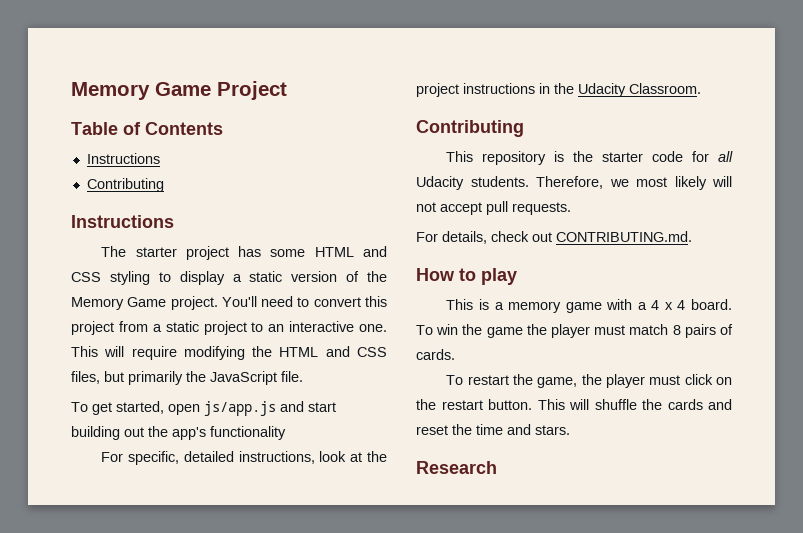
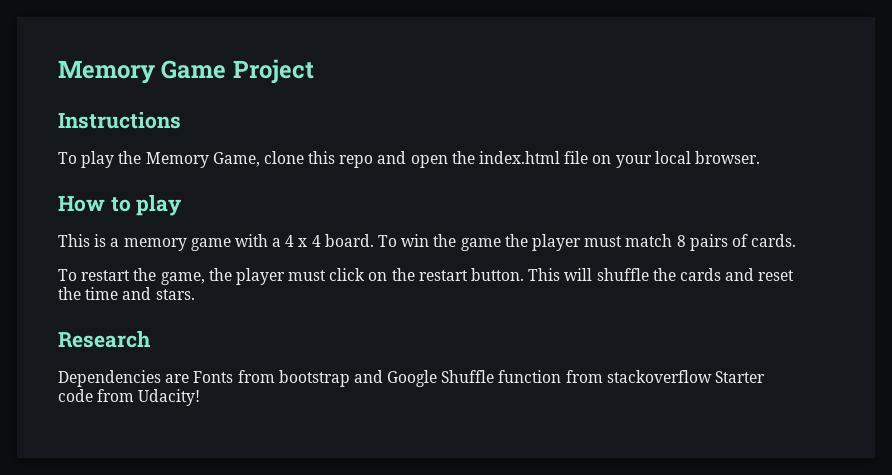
- Table of Contents
  Instructions
- Contributing
- Instructions
- The starter project has some HTML and CSS styling to display a static version of the Memory Game project. You'll need to convert this project from a static project to an interactive one. This will require modifying the HTML and CSS files, but primarily the JavaScript file.
- To get started, open js/app.js and start building out the app's functionality
- For specific, detailed instructions, look at the project instructions in the Udacity Classroom.
- Contributing
- This repository is the starter code for all Udacity students. Therefore, we most likely will not accept pull requests.
- For details, check out CONTRIBUTING.md.
+ To play the Memory Game, clone this repo and open the index.html file on your local browser.
+ Dependencies are Fonts from bootstrap and Google Shuffle function from stackoverflow Starter code from Udacity!

